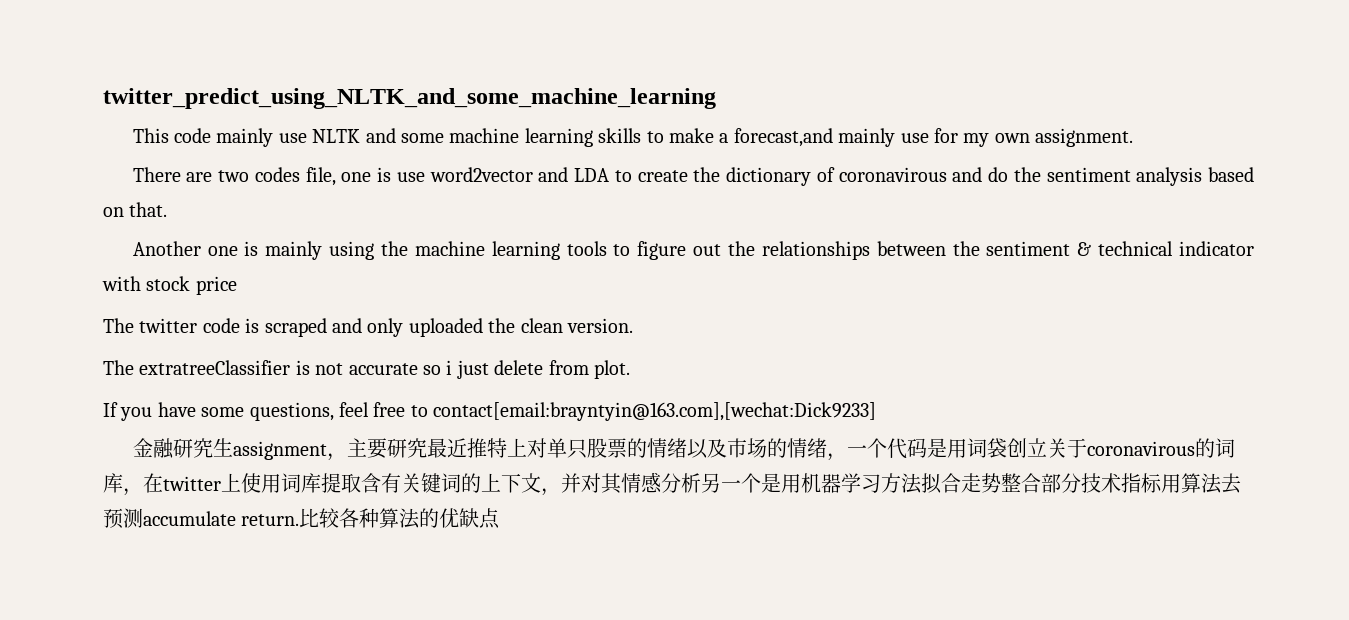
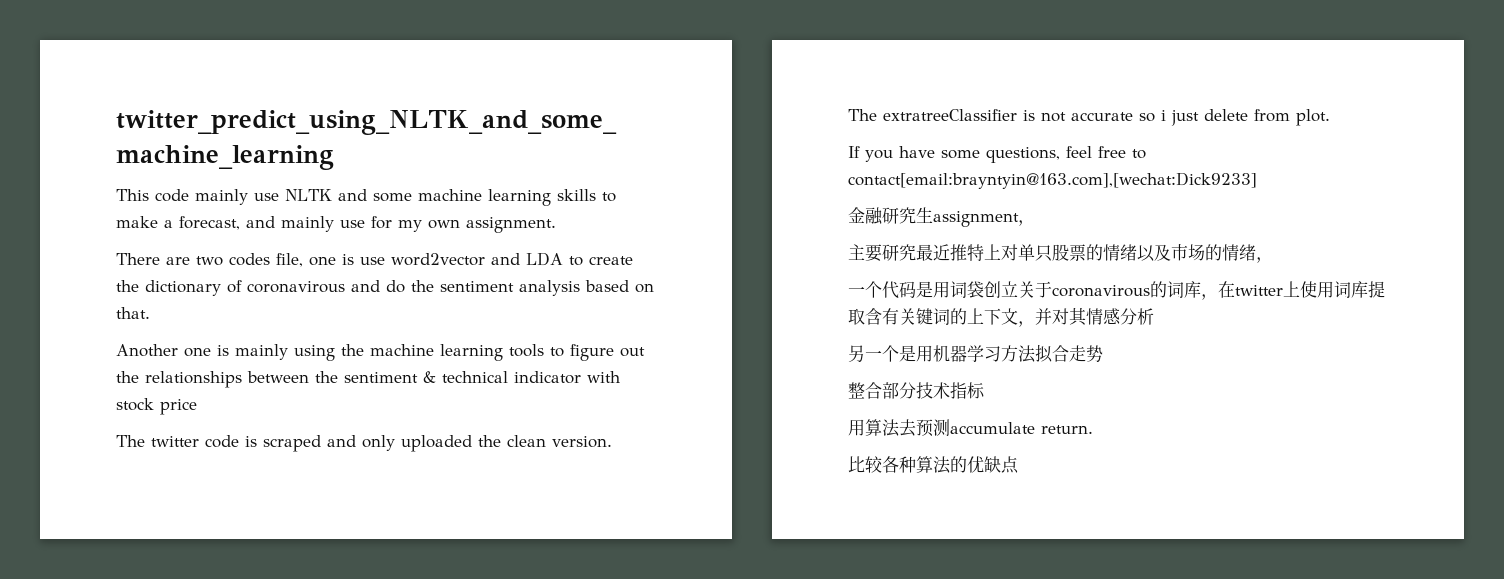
- This code mainly use NLTK and some machine learning skills to make a forecast,and mainly use for my own assignment.
+ This code mainly use NLTK and some machine learning skills to make a forecast, and mainly use for my own assignment.
- 金融研究生assignment，主要研究最近推特上对单只股票的情绪以及市场的情绪，一个代码是用词袋创立关于coronavirous的词库，在twitter上使用词库提取含有关键词的上下文，并对其情感分析另一个是用机器学习方法拟合走势整合部分技术指标用算法去预测accumulate return.比较各种算法的优缺点
+ 金融研究生assignment，
+ 主要研究最近推特上对单只股票的情绪以及市场的情绪，
+ 一个代码是用词袋创立关于coronavirous的词库，在twitter上使用词库提取含有关键词的上下文，并对其情感分析
+ 另一个是用机器学习方法拟合走势
+ 整合部分技术指标
+ 用算法去预测accumulate return.
+ 比较各种算法的优缺点

